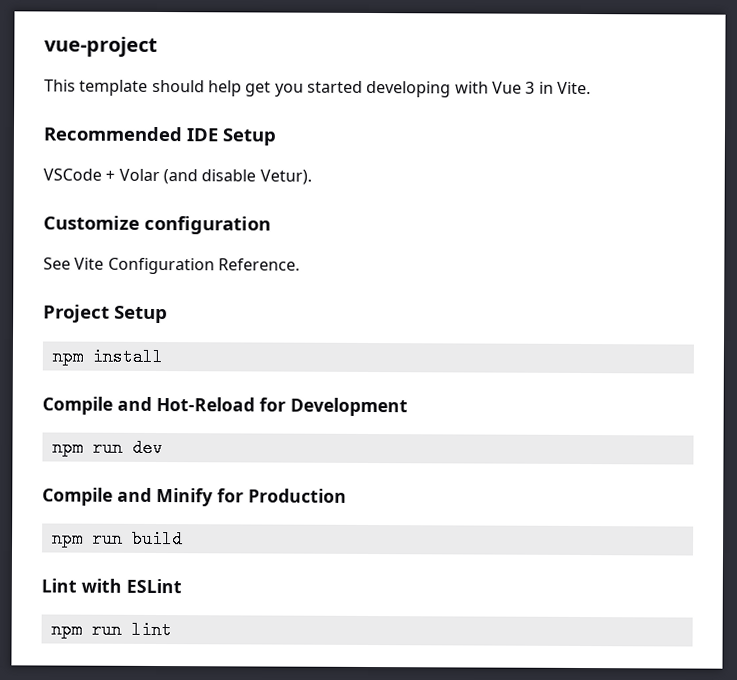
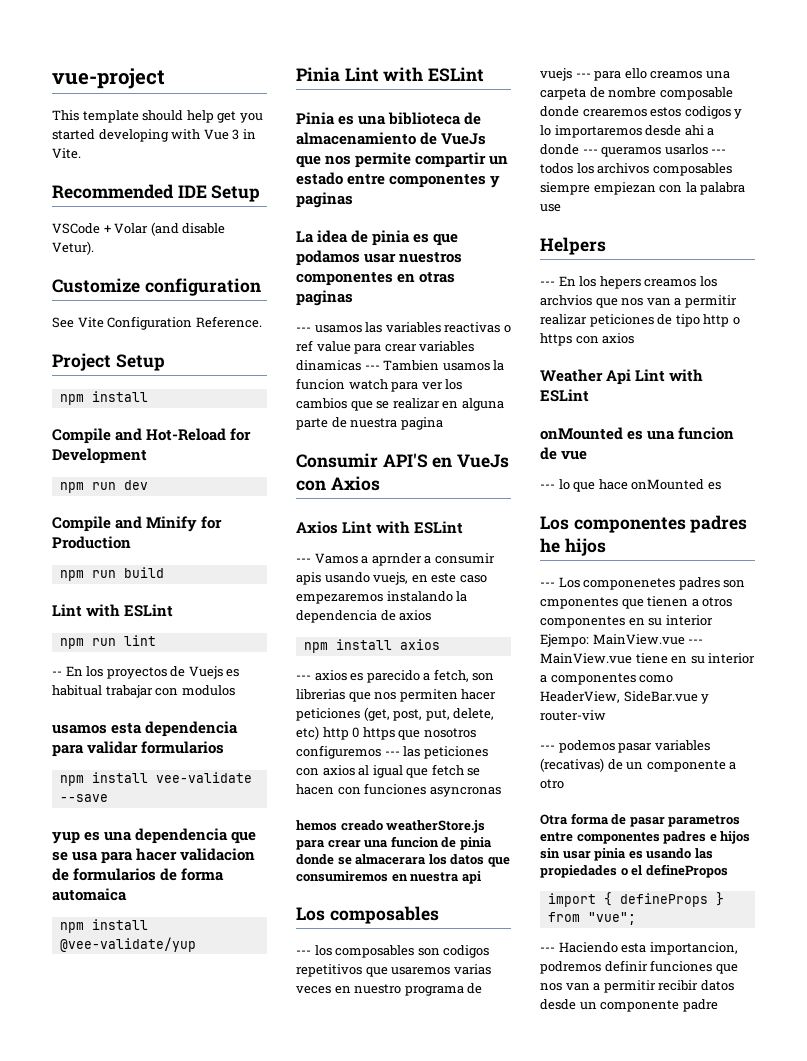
+ -- En los proyectos de Vuejs es habitual trabajar con modulos
+ usamos esta dependencia para validar formularios
+ npm install vee-validate --save
+ yup es una dependencia que se usa para hacer validacion de formularios de forma automaica
+ npm install @vee-validate/yup
+ Pinia Lint with ESLint
+ Pinia es una biblioteca de almacenamiento de VueJs que nos permite compartir un estado entre componentes y paginas
+ La idea de pinia es que podamos usar nuestros componentes en otras paginas
+ --- usamos las variables reactivas o ref value para crear variables dinamicas --- Tambien usamos la funcion watch para ver los cambios que se realizar en alguna parte de nuestra pagina
+ Consumir API'S en VueJs con Axios
+ Axios Lint with ESLint
+ --- Vamos a aprnder a consumir apis usando vuejs, en este caso empezaremos instalando la dependencia de axios
+ npm install axios
+ --- axios es parecido a fetch, son librerias que nos permiten hacer peticiones (get, post, put, delete, etc) http 0 https que nosotros configuremos --- las peticiones con axios al igual que fetch se hacen con funciones asyncronas
+ hemos creado weatherStore.js para crear una funcion de pinia donde se almacerara los datos que consumiremos en nuestra api
+ Los composables
+ --- los composables son codigos repetitivos que usaremos varias veces en nuestro programa de vuejs --- para ello creamos una carpeta de nombre composable donde crearemos estos codigos y lo importaremos desde ahi a donde --- queramos usarlos --- todos los archivos composables siempre empiezan con la palabra use
+ Helpers
+ --- En los hepers creamos los archvios que nos van a permitir realizar peticiones de tipo http o https con axios
+ Weather Api Lint with ESLint
+ onMounted es una funcion de vue
+ --- lo que hace onMounted es
+ Los componentes padres he hijos
+ --- Los componenetes padres son cmponentes que tienen a otros componentes en su interior Ejempo: MainView.vue --- MainView.vue tiene en su interior a componentes como HeaderView, SideBar.vue y router-viw
+ --- podemos pasar variables (recativas) de un componente a otro
+ Otra forma de pasar parametros entre componentes padres e hijos sin usar pinia es usando las propiedades o el definePropos
+ import { defineProps } from "vue";
+ --- Haciendo esta importancion, podremos definir funciones que nos van a permitir recibir datos desde un componente padre

